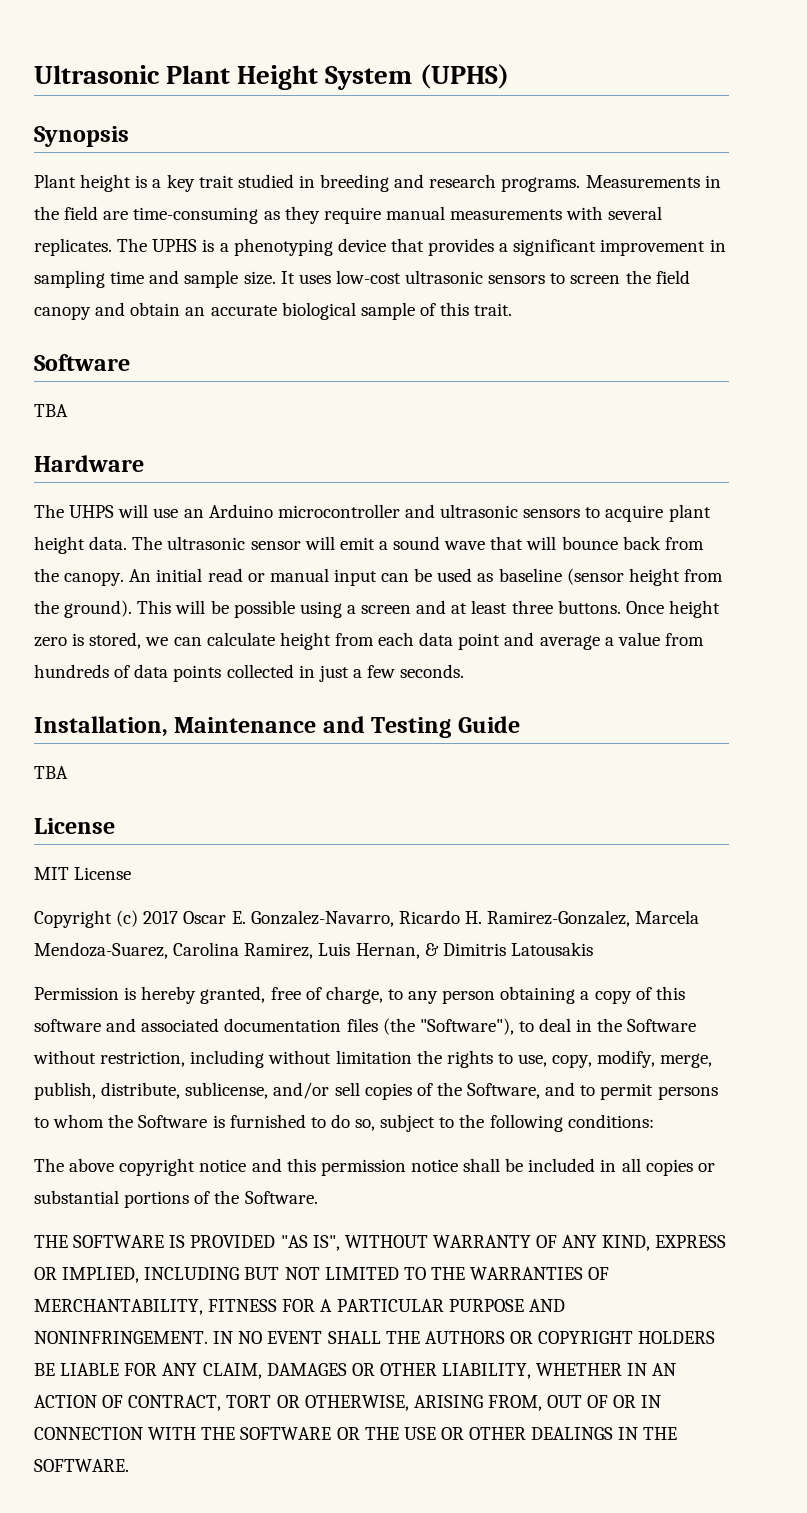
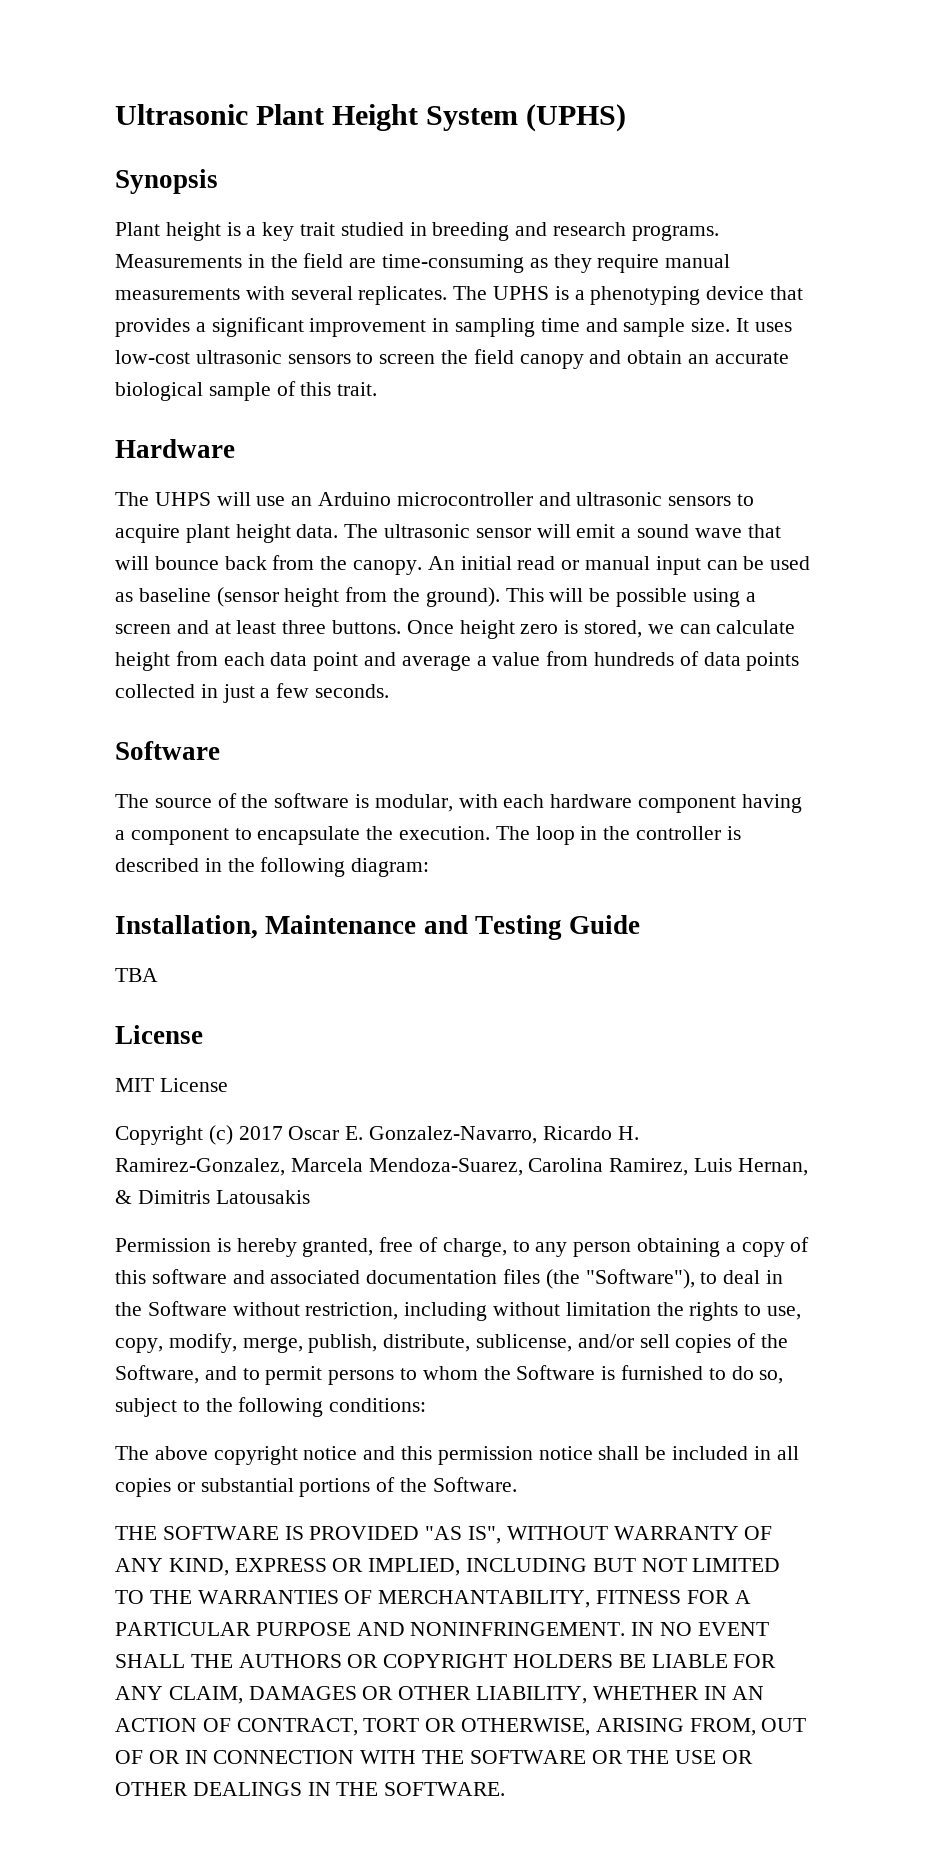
  It uses low-cost ultrasonic sensors to screen the field canopy and obtain an accurate biological sample of this trait.
- Software
- TBA
  Once height zero is stored, we can calculate height from each data point and average a value from hundreds of data points collected in just a few seconds.
+ Software
+ The source of the software is modular, with each hardware component having a component to encapsulate the execution. The loop in the controller is described in the following diagram:

